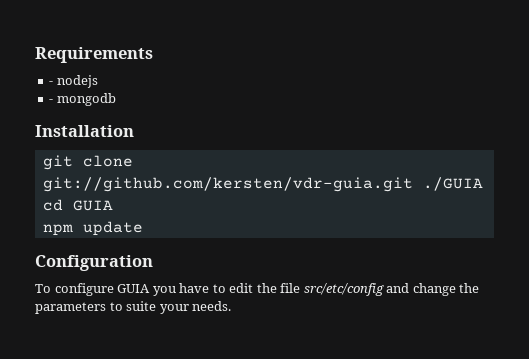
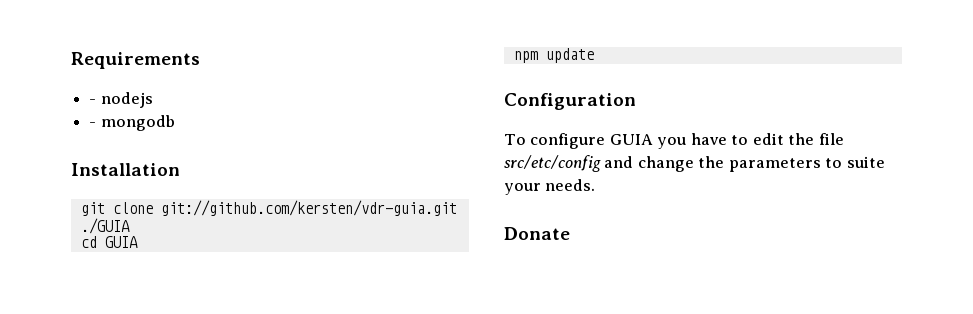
+ Donate

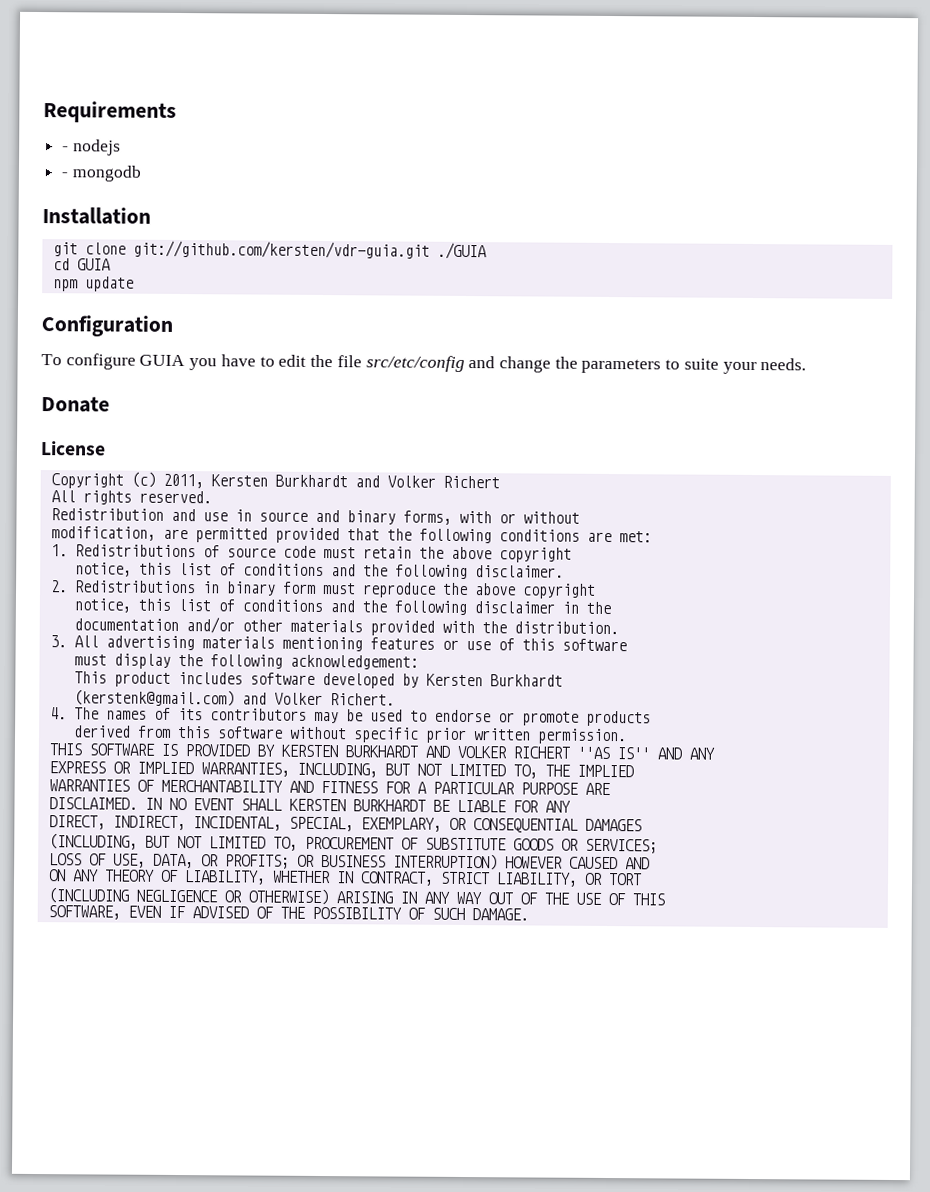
+ License
+ Copyright (c) 2011, Kersten Burkhardt and Volker Richert
+ All rights reserved.
+ Redistribution and use in source and binary forms, with or without
+ modification, are permitted provided that the following conditions are met:
+ 1. Redistributions of source code must retain the above copyright
+ notice, this list of conditions and the following disclaimer.
+ 2. Redistributions in binary form must reproduce the above copyright
+ notice, this list of conditions and the following disclaimer in the
+ documentation and/or other materials provided with the distribution.
+ 3. All advertising materials mentioning features or use of this software
+ must display the following acknowledgement:
+ This product includes software developed by Kersten Burkhardt
+ (kerstenk@gmail.com) and Volker Richert.
+ 4. The names of its contributors may be used to endorse or promote products
+ derived from this software without specific prior written permission.
+ THIS SOFTWARE IS PROVIDED BY KERSTEN BURKHARDT AND VOLKER RICHERT ''AS IS'' AND ANY
+ EXPRESS OR IMPLIED WARRANTIES, INCLUDING, BUT NOT LIMITED TO, THE IMPLIED
+ WARRANTIES OF MERCHANTABILITY AND FITNESS FOR A PARTICULAR PURPOSE ARE
+ DISCLAIMED. IN NO EVENT SHALL KERSTEN BURKHARDT BE LIABLE FOR ANY
+ DIRECT, INDIRECT, INCIDENTAL, SPECIAL, EXEMPLARY, OR CONSEQUENTIAL DAMAGES
+ (INCLUDING, BUT NOT LIMITED TO, PROCUREMENT OF SUBSTITUTE GOODS OR SERVICES;
+ LOSS OF USE, DATA, OR PROFITS; OR BUSINESS INTERRUPTION) HOWEVER CAUSED AND
+ ON ANY THEORY OF LIABILITY, WHETHER IN CONTRACT, STRICT LIABILITY, OR TORT
+ (INCLUDING NEGLIGENCE OR OTHERWISE) ARISING IN ANY WAY OUT OF THE USE OF THIS
+ SOFTWARE, EVEN IF ADVISED OF THE POSSIBILITY OF SUCH DAMAGE.

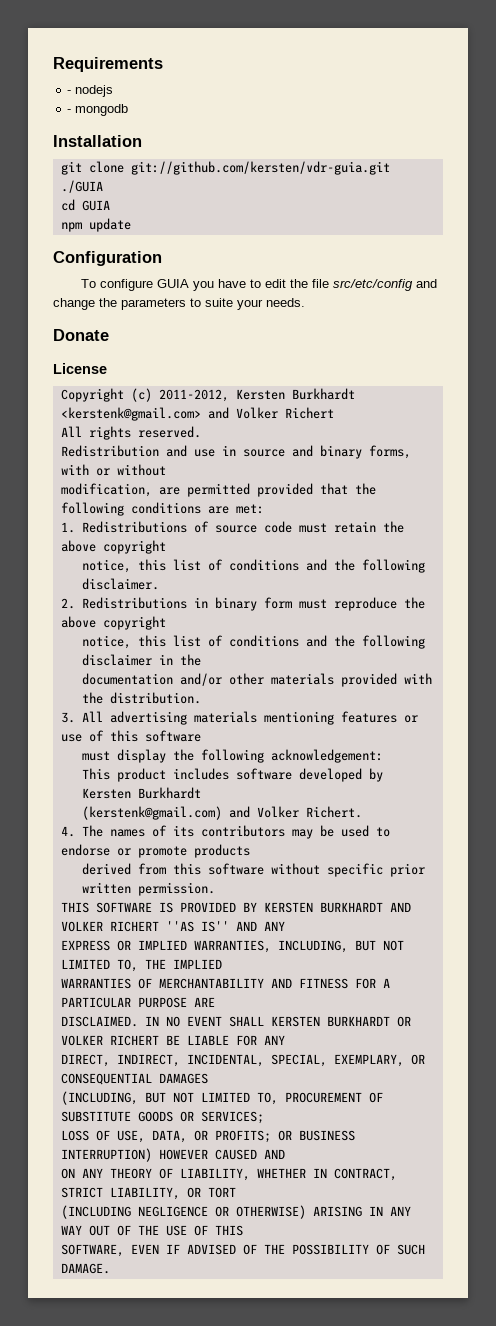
- Copyright (c) 2011, Kersten Burkhardt and Volker Richert
+ Copyright (c) 2011-2012, Kersten Burkhardt <kerstenk@gmail.com> and Volker Richert
- IN NO EVENT SHALL KERSTEN BURKHARDT BE LIABLE FOR ANY
+ IN NO EVENT SHALL KERSTEN BURKHARDT OR VOLKER RICHERT BE LIABLE FOR ANY

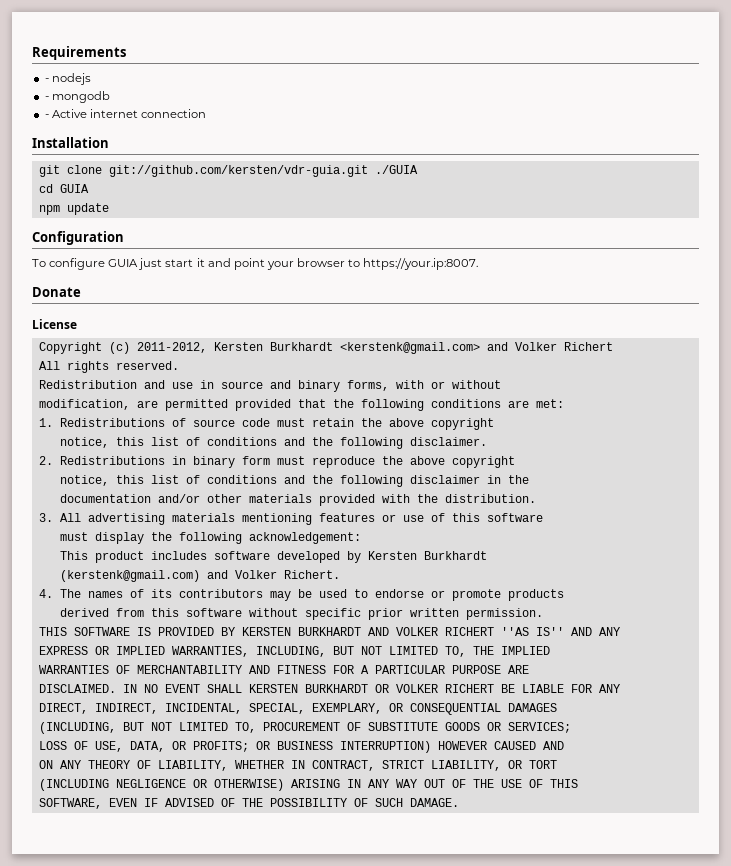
+ - Active internet connection
- To configure GUIA you have to edit the file src/etc/config and change the parameters to suite your needs.
+ To configure GUIA just start it and point your browser to https://your.ip:8007.

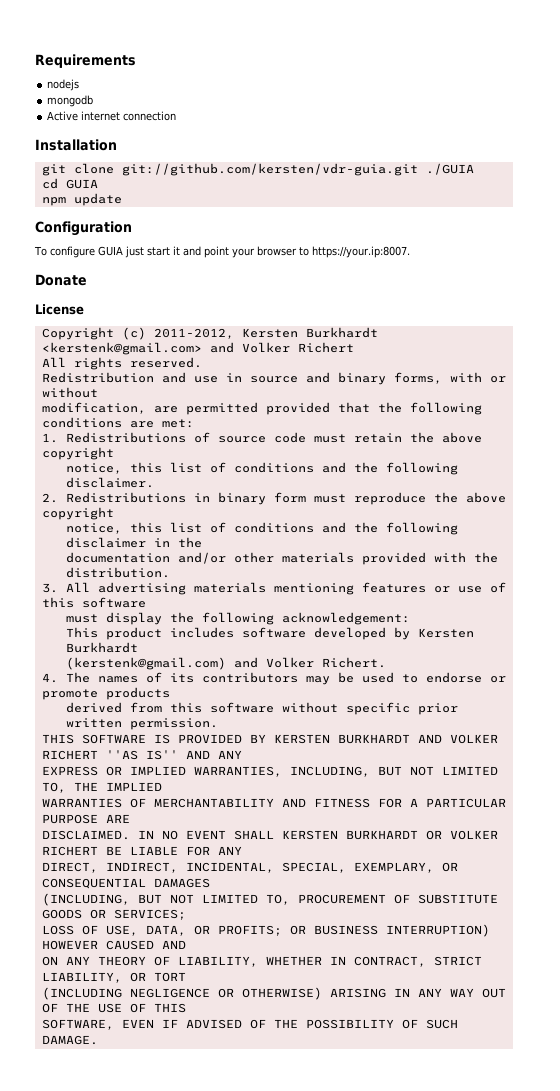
- - nodejs
+ nodejs
- - mongodb
+ mongodb
- - Active internet connection
+ Active internet connection

